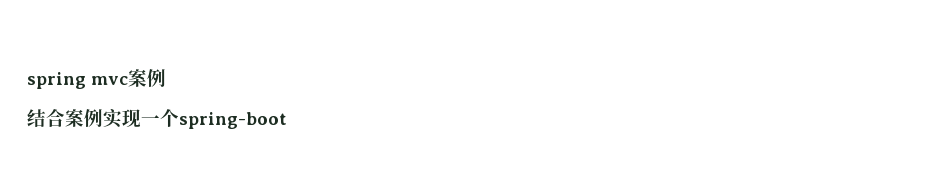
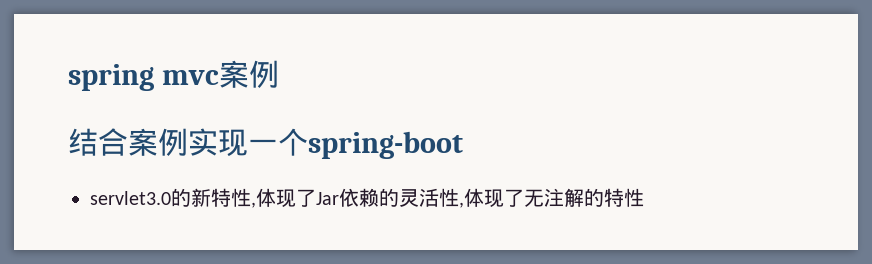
+ servlet3.0的新特性,体现了Jar依赖的灵活性,体现了无注解的特性

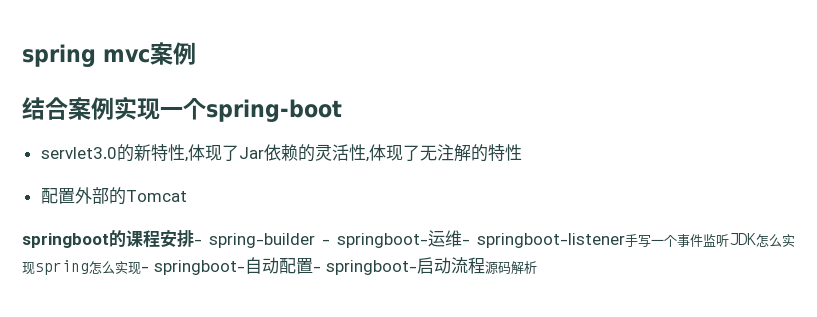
+ 配置外部的Tomcat
+ springboot的课程安排- spring-builder - springboot-运维- springboot-listener手写一个事件监听JDK怎么实现spring怎么实现- springboot-自动配置- springboot-启动流程源码解析

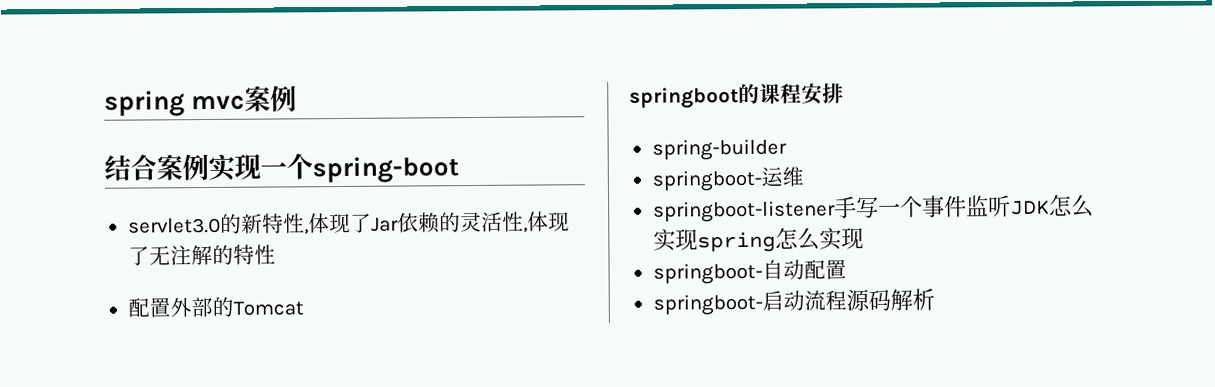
- springboot的课程安排- spring-builder - springboot-运维- springboot-listener手写一个事件监听JDK怎么实现spring怎么实现- springboot-自动配置- springboot-启动流程源码解析
+ springboot的课程安排
+ spring-builder
+ springboot-运维
+ springboot-listener手写一个事件监听JDK怎么实现spring怎么实现
+ springboot-自动配置
+ springboot-启动流程源码解析

